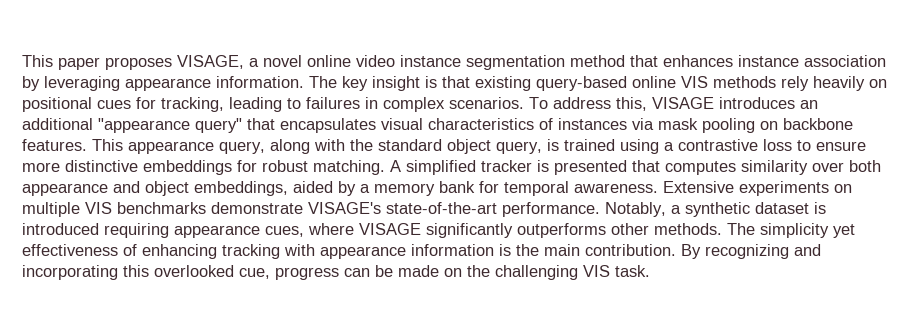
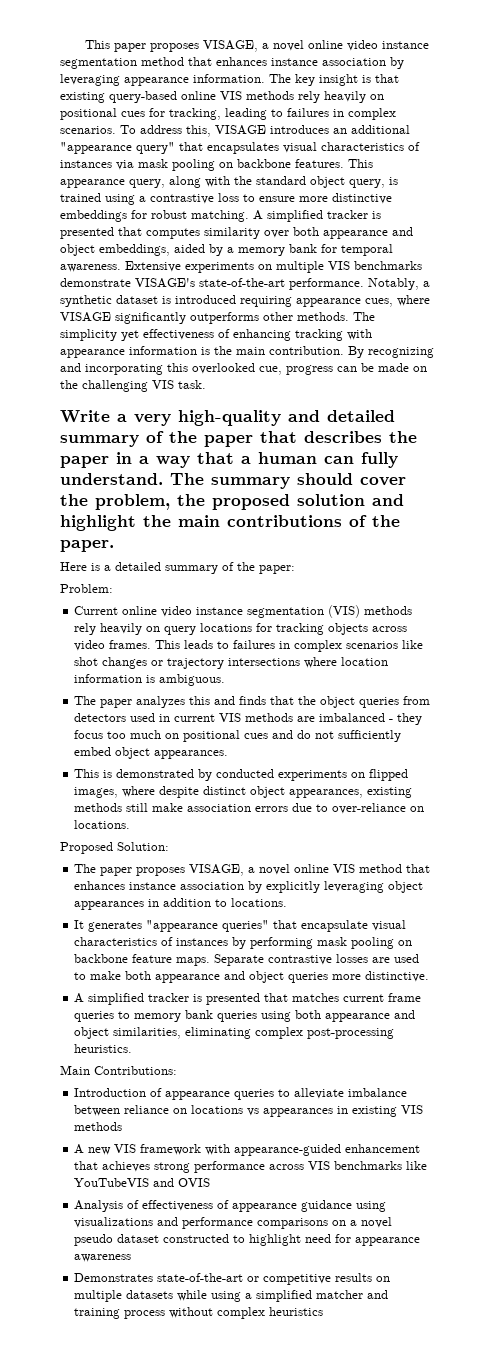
+ Write a very high-quality and detailed summary of the paper that describes the paper in a way that a human can fully understand. The summary should cover the problem, the proposed solution and highlight the main contributions of the paper.
+ Here is a detailed summary of the paper:
+ Problem:
+ Current online video instance segmentation (VIS) methods rely heavily on query locations for tracking objects across video frames. This leads to failures in complex scenarios like shot changes or trajectory intersections where location information is ambiguous.
+ The paper analyzes this and finds that the object queries from detectors used in current VIS methods are imbalanced - they focus too much on positional cues and do not sufficiently embed object appearances.
+ This is demonstrated by conducted experiments on flipped images, where despite distinct object appearances, existing methods still make association errors due to over-reliance on locations.
+ Proposed Solution:
+ The paper proposes VISAGE, a novel online VIS method that enhances instance association by explicitly leveraging object appearances in addition to locations.
+ It generates "appearance queries" that encapsulate visual characteristics of instances by performing mask pooling on backbone feature maps. Separate contrastive losses are used to make both appearance and object queries more distinctive.
+ A simplified tracker is presented that matches current frame queries to memory bank queries using both appearance and object similarities, eliminating complex post-processing heuristics.
+ Main Contributions:
+ Introduction of appearance queries to alleviate imbalance between reliance on locations vs appearances in existing VIS methods
+ A new VIS framework with appearance-guided enhancement that achieves strong performance across VIS benchmarks like YouTubeVIS and OVIS
+ Analysis of effectiveness of appearance guidance using visualizations and performance comparisons on a novel pseudo dataset constructed to highlight need for appearance awareness
+ Demonstrates state-of-the-art or competitive results on multiple datasets while using a simplified matcher and training process without complex heuristics

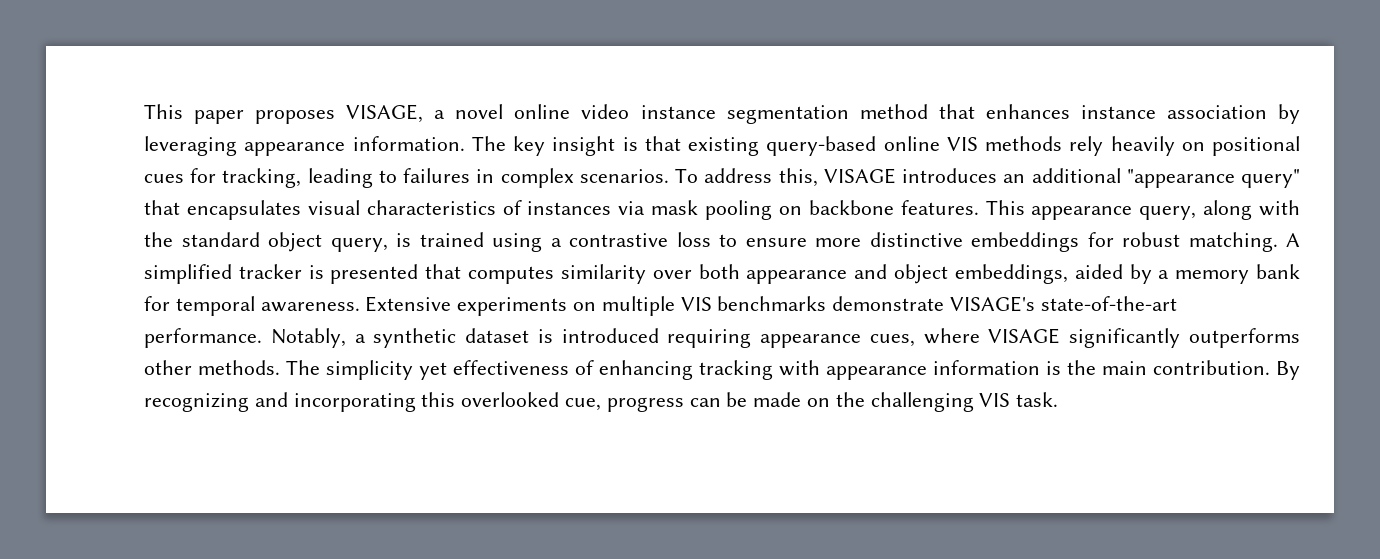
- Write a very high-quality and detailed summary of the paper that describes the paper in a way that a human can fully understand. The summary should cover the problem, the proposed solution and highlight the main contributions of the paper.
- Here is a detailed summary of the paper:
- Problem:
- Current online video instance segmentation (VIS) methods rely heavily on query locations for tracking objects across video frames. This leads to failures in complex scenarios like shot changes or trajectory intersections where location information is ambiguous.
- The paper analyzes this and finds that the object queries from detectors used in current VIS methods are imbalanced - they focus too much on positional cues and do not sufficiently embed object appearances.
- This is demonstrated by conducted experiments on flipped images, where despite distinct object appearances, existing methods still make association errors due to over-reliance on locations.
- Proposed Solution:
- The paper proposes VISAGE, a novel online VIS method that enhances instance association by explicitly leveraging object appearances in addition to locations.
- It generates "appearance queries" that encapsulate visual characteristics of instances by performing mask pooling on backbone feature maps. Separate contrastive losses are used to make both appearance and object queries more distinctive.
- A simplified tracker is presented that matches current frame queries to memory bank queries using both appearance and object similarities, eliminating complex post-processing heuristics.
- Main Contributions:
- Introduction of appearance queries to alleviate imbalance between reliance on locations vs appearances in existing VIS methods
- A new VIS framework with appearance-guided enhancement that achieves strong performance across VIS benchmarks like YouTubeVIS and OVIS
- Analysis of effectiveness of appearance guidance using visualizations and performance comparisons on a novel pseudo dataset constructed to highlight need for appearance awareness
- Demonstrates state-of-the-art or competitive results on multiple datasets while using a simplified matcher and training process without complex heuristics

